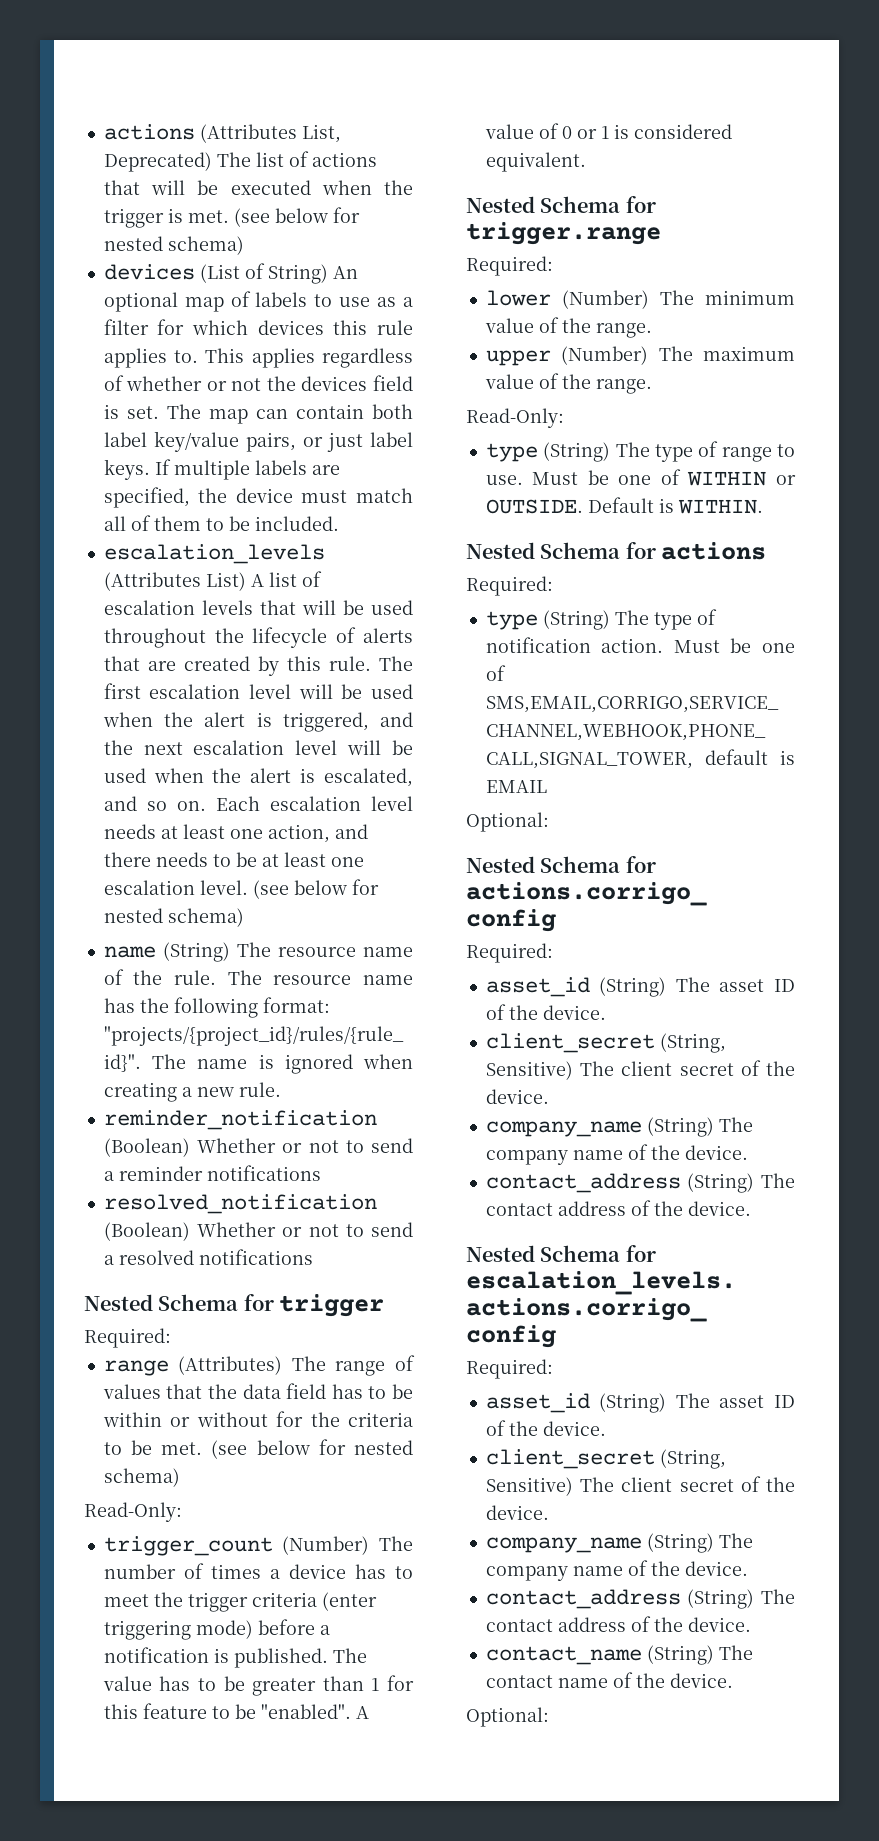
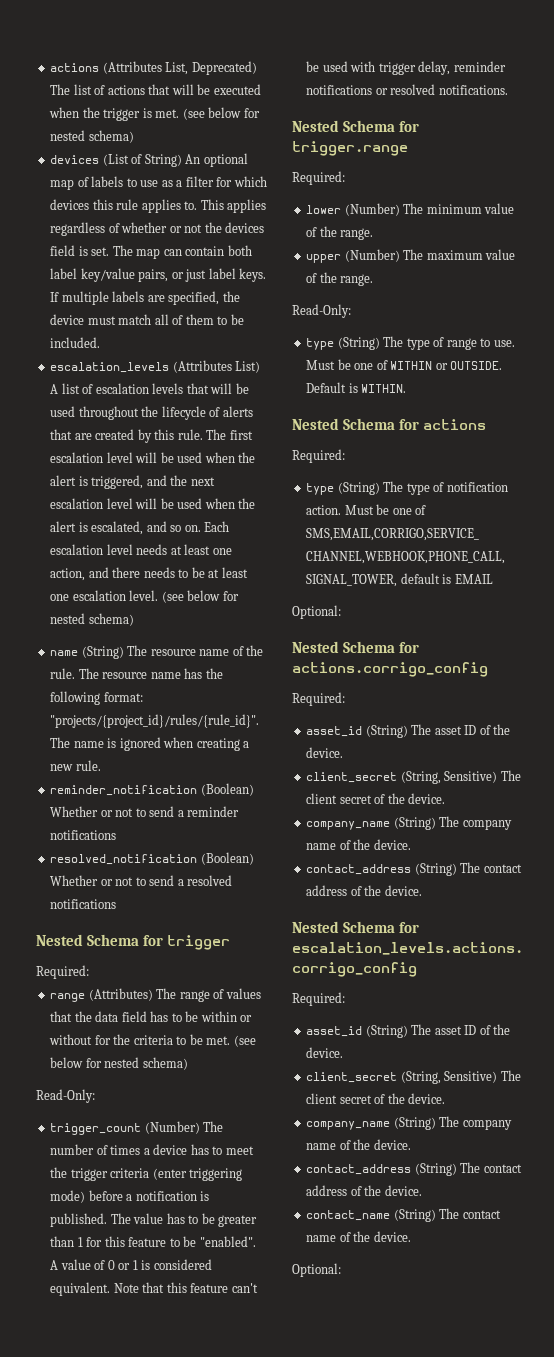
+ Note that this feature can't be used with trigger delay, reminder notifications or resolved notifications.

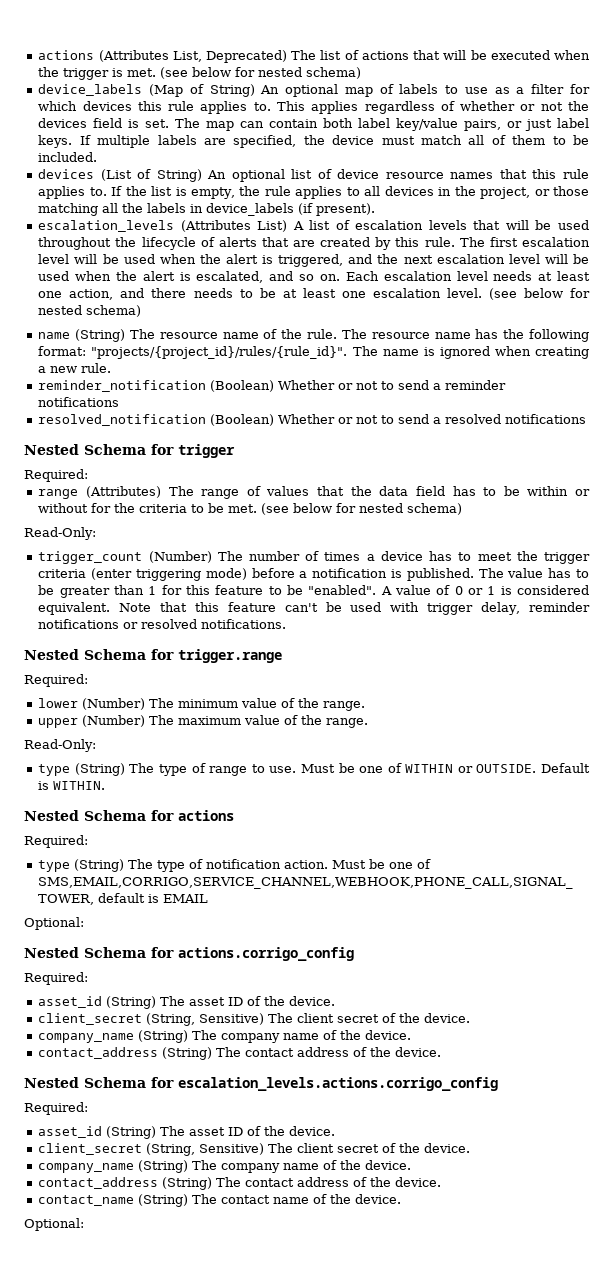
- devices (List of String) An optional map of labels to use as a filter for which devices this rule applies to.
+ device_labels (Map of String) An optional map of labels to use as a filter for which devices this rule applies to.
+ devices (List of String) An optional list of device resource names that this rule applies to. If the list is empty, the rule applies to all devices in the project, or those matching all the labels in device_labels (if present).

